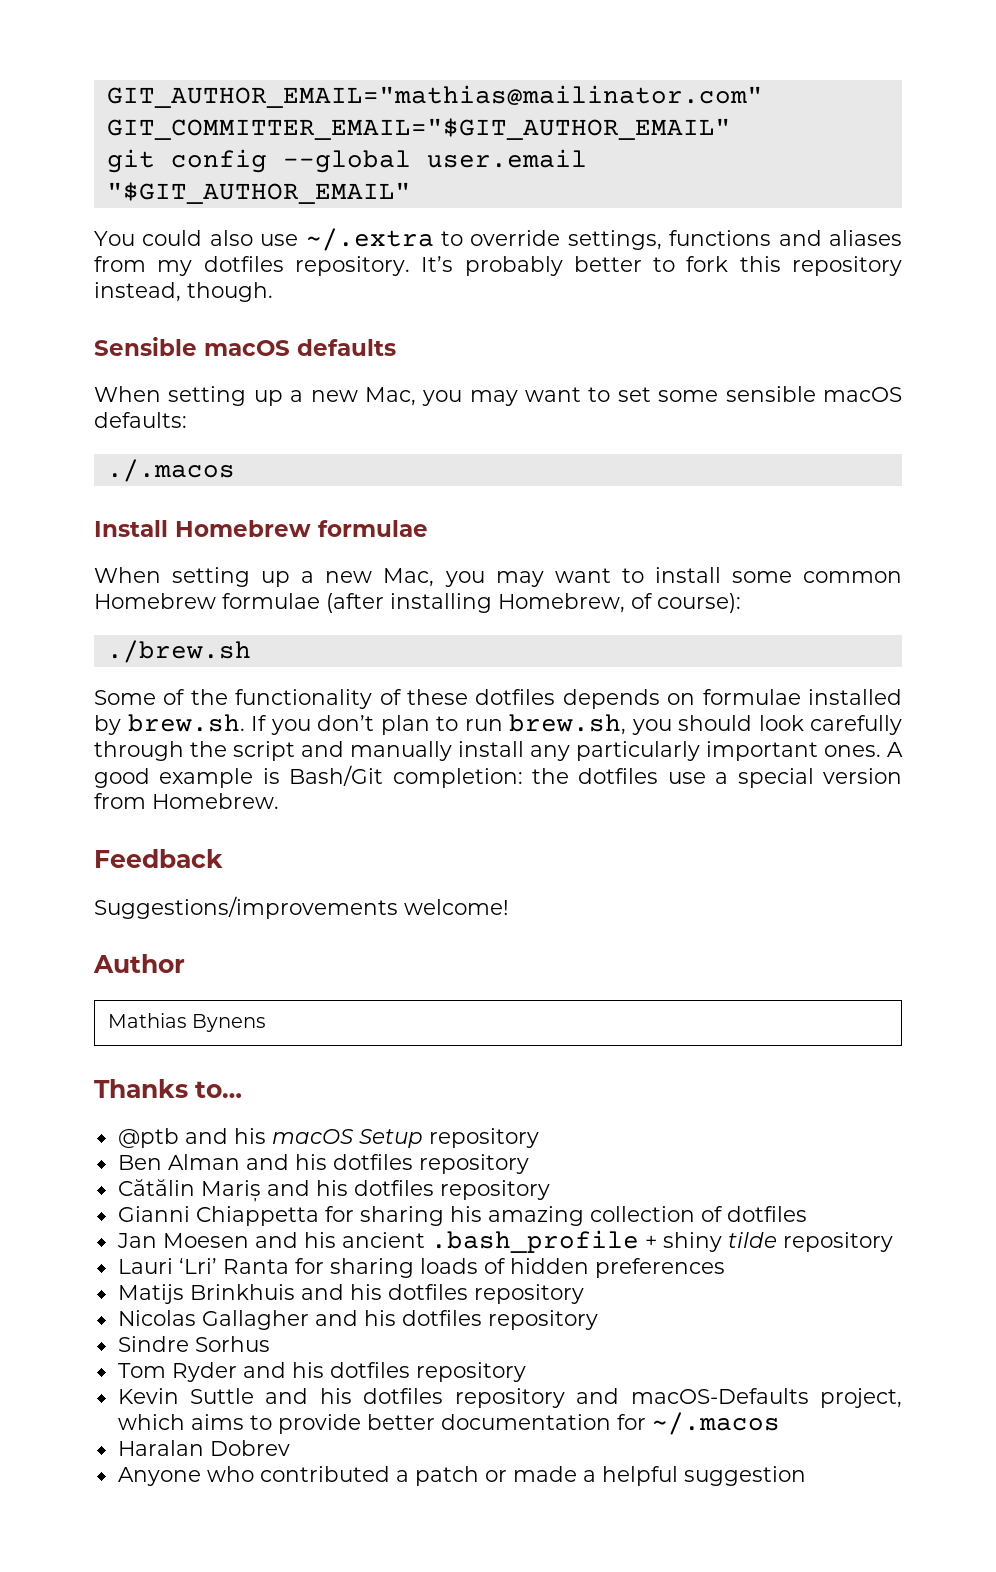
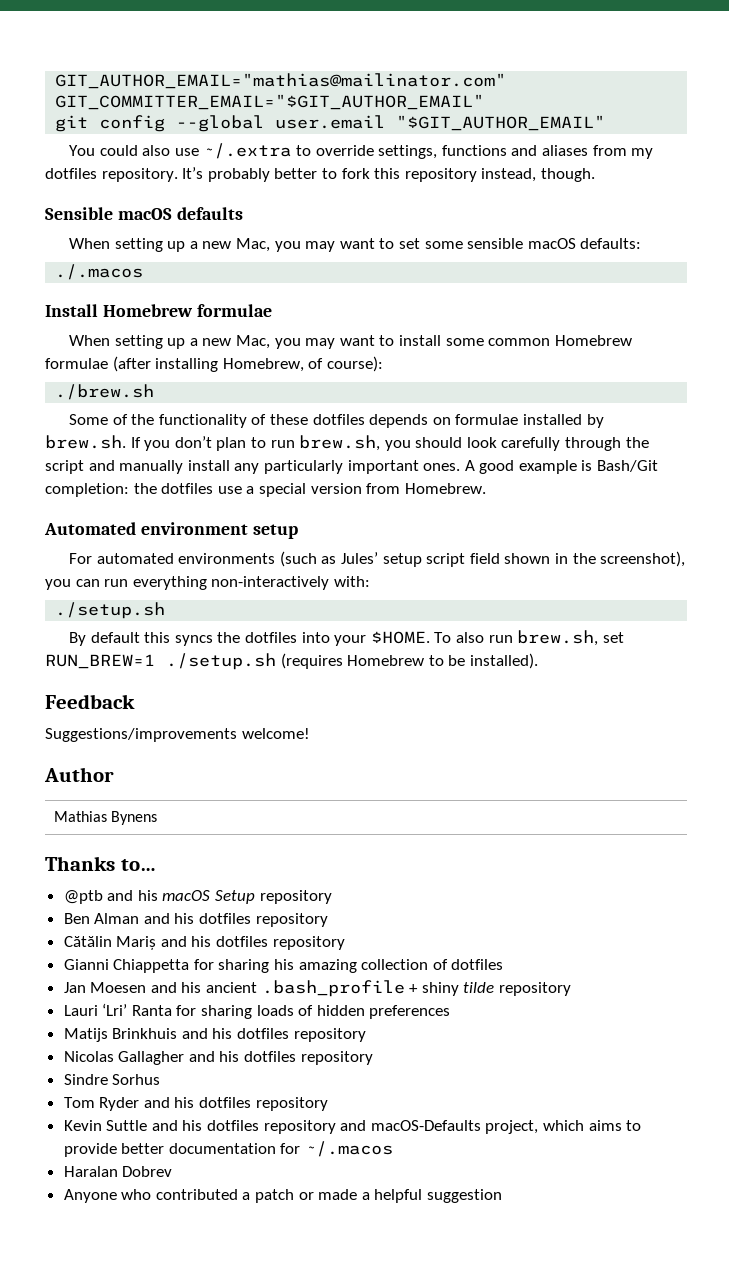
+ Automated environment setup
+ For automated environments (such as Jules’ setup script field shown in the screenshot), you can run everything non-interactively with:
+ ./setup.sh
+ By default this syncs the dotfiles into your $HOME. To also run brew.sh, set RUN_BREW=1 ./setup.sh (requires Homebrew to be installed).

